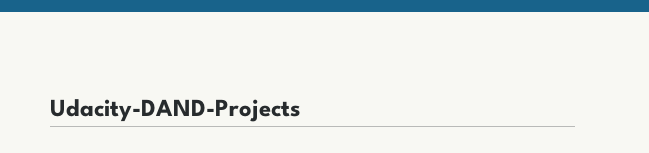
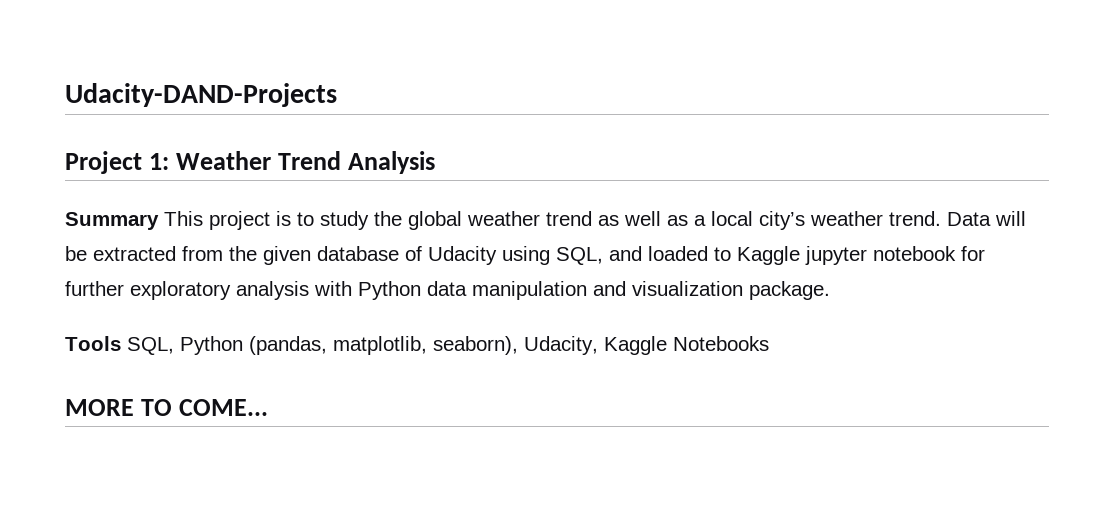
+ Project 1: Weather Trend Analysis
+ Summary This project is to study the global weather trend as well as a local city’s weather trend. Data will be extracted from the given database of Udacity using SQL, and loaded to Kaggle jupyter notebook for further exploratory analysis with Python data manipulation and visualization package.
+ Tools SQL, Python (pandas, matplotlib, seaborn), Udacity, Kaggle Notebooks
+ MORE TO COME...

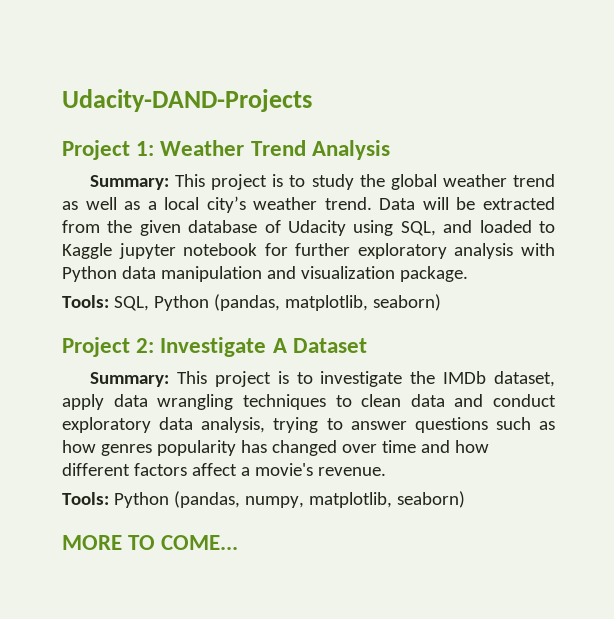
- Summary This project is to study the global weather trend as well as a local city’s weather trend.
+ Summary: This project is to study the global weather trend as well as a local city’s weather trend.
- Tools SQL, Python (pandas, matplotlib, seaborn), Udacity, Kaggle Notebooks
+ Tools: SQL, Python (pandas, matplotlib, seaborn)
+ Project 2: Investigate A Dataset
+ Summary: This project is to investigate the IMDb dataset, apply data wrangling techniques to clean data and conduct exploratory data analysis, trying to answer questions such as how genres popularity has changed over time and how different factors affect a movie's revenue.
+ Tools: Python (pandas, numpy, matplotlib, seaborn)

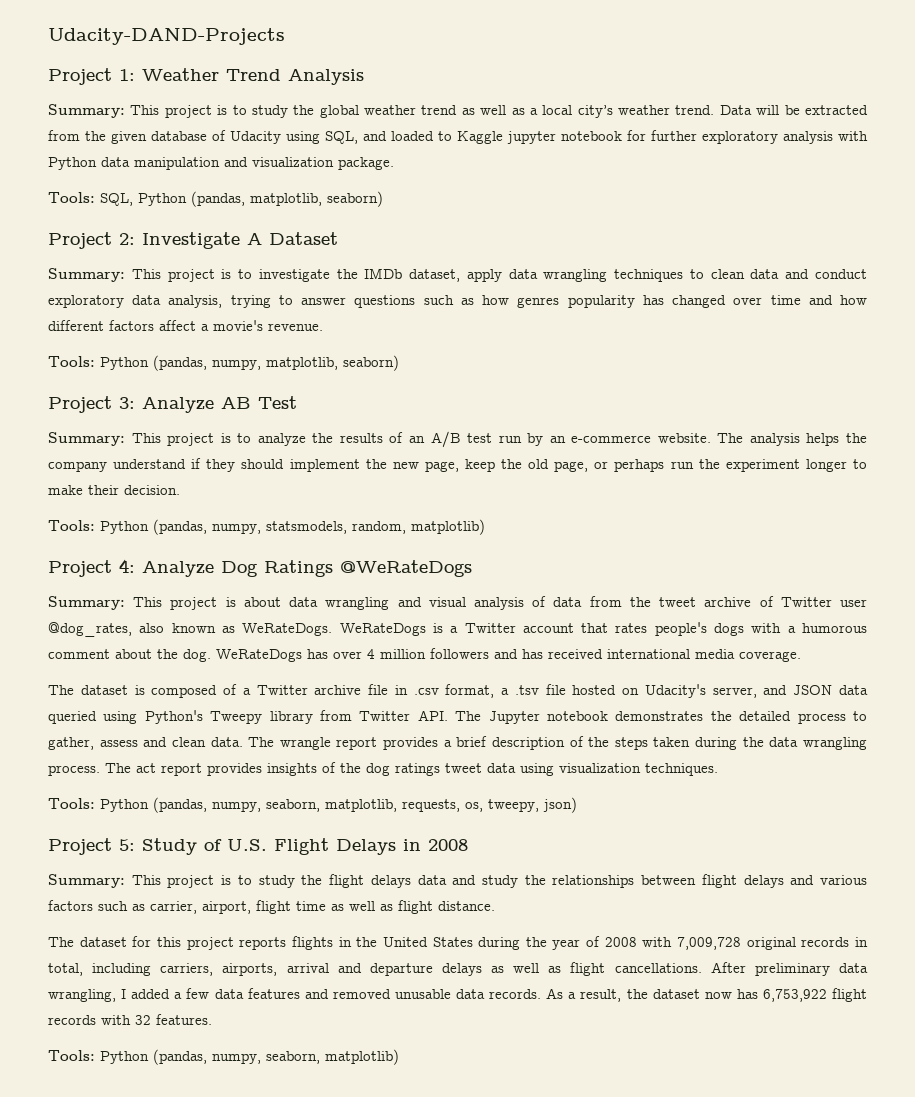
- MORE TO COME...
+ Project 3: Analyze AB Test
+ Summary: This project is to analyze the results of an A/B test run by an e-commerce website. The analysis helps the company understand if they should implement the new page, keep the old page, or perhaps run the experiment longer to make their decision.
+ Tools: Python (pandas, numpy, statsmodels, random, matplotlib)
+ Project 4: Analyze Dog Ratings @WeRateDogs
+ Summary: This project is about data wrangling and visual analysis of data from the tweet archive of Twitter user @dog_rates, also known as WeRateDogs. WeRateDogs is a Twitter account that rates people's dogs with a humorous comment about the dog. WeRateDogs has over 4 million followers and has received international media coverage.
+ The dataset is composed of a Twitter archive file in .csv format, a .tsv file hosted on Udacity's server, and JSON data queried using Python's Tweepy library from Twitter API. The Jupyter notebook demonstrates the detailed process to gather, assess and clean data. The wrangle report provides a brief description of the steps taken during the data wrangling process. The act report provides insights of the dog ratings tweet data using visualization techniques.
+ Tools: Python (pandas, numpy, seaborn, matplotlib, requests, os, tweepy, json)
+ Project 5: Study of U.S. Flight Delays in 2008
+ Summary: This project is to study the flight delays data and study the relationships between flight delays and various factors such as carrier, airport, flight time as well as flight distance.
+ The dataset for this project reports flights in the United States during the year of 2008 with 7,009,728 original records in total, including carriers, airports, arrival and departure delays as well as flight cancellations. After preliminary data wrangling, I added a few data features and removed unusable data records. As a result, the dataset now has 6,753,922 flight records with 32 features.
+ Tools: Python (pandas, numpy, seaborn, matplotlib)

